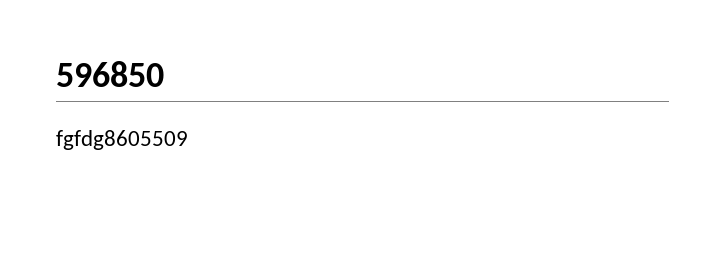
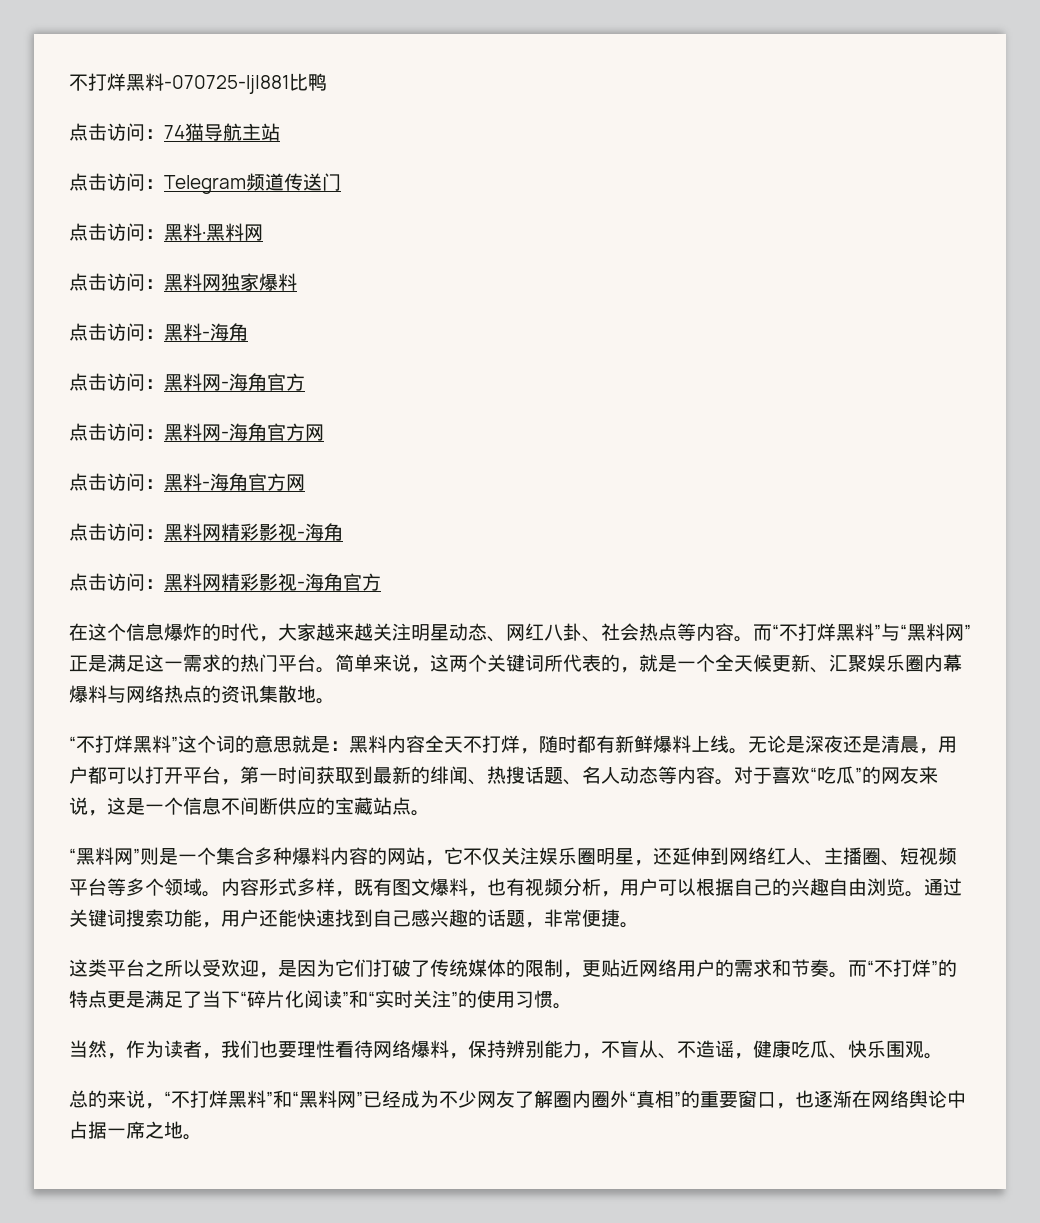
- 596850
- fgfdg8605509
+ 不打烊黑料-070725-lj|881比鸭
+ 点击访问：74猫导航主站
+ 点击访问：Telegram频道传送门
+ 点击访问：黑料·黑料网
+ 点击访问：黑料网独家爆料
+ 点击访问：黑料-海角
+ 点击访问：黑料网-海角官方
+ 点击访问：黑料网-海角官方网
+ 点击访问：黑料-海角官方网
+ 点击访问：黑料网精彩影视-海角
+ 点击访问：黑料网精彩影视-海角官方
+ 在这个信息爆炸的时代，大家越来越关注明星动态、网红八卦、社会热点等内容。而“不打烊黑料”与“黑料网”正是满足这一需求的热门平台。简单来说，这两个关键词所代表的，就是一个全天候更新、汇聚娱乐圈内幕爆料与网络热点的资讯集散地。
+ “不打烊黑料”这个词的意思就是：黑料内容全天不打烊，随时都有新鲜爆料上线。无论是深夜还是清晨，用户都可以打开平台，第一时间获取到最新的绯闻、热搜话题、名人动态等内容。对于喜欢“吃瓜”的网友来说，这是一个信息不间断供应的宝藏站点。
+ “黑料网”则是一个集合多种爆料内容的网站，它不仅关注娱乐圈明星，还延伸到网络红人、主播圈、短视频平台等多个领域。内容形式多样，既有图文爆料，也有视频分析，用户可以根据自己的兴趣自由浏览。通过关键词搜索功能，用户还能快速找到自己感兴趣的话题，非常便捷。
+ 这类平台之所以受欢迎，是因为它们打破了传统媒体的限制，更贴近网络用户的需求和节奏。而“不打烊”的特点更是满足了当下“碎片化阅读”和“实时关注”的使用习惯。
+ 当然，作为读者，我们也要理性看待网络爆料，保持辨别能力，不盲从、不造谣，健康吃瓜、快乐围观。
+ 总的来说，“不打烊黑料”和“黑料网”已经成为不少网友了解圈内圈外“真相”的重要窗口，也逐渐在网络舆论中占据一席之地。

